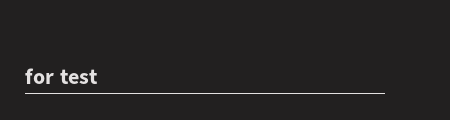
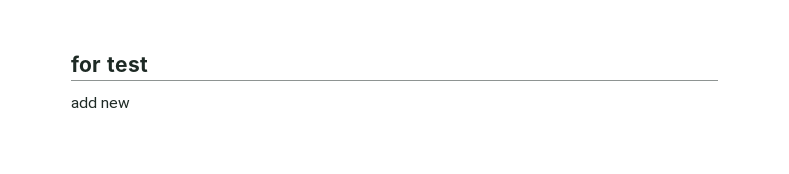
+ add new

